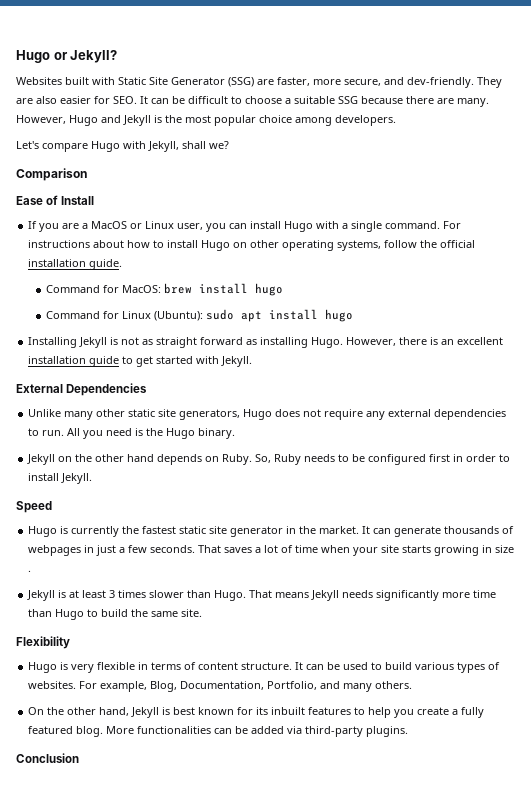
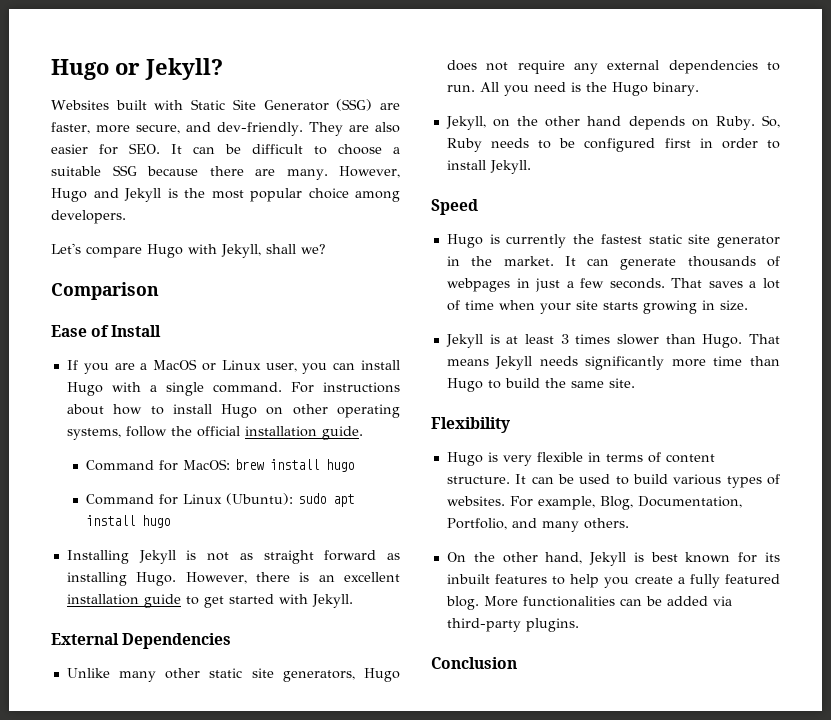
- Jekyll on the other hand depends on Ruby.
+ Jekyll, on the other hand depends on Ruby.
- That saves a lot of time when your site starts growing in size .
+ That saves a lot of time when your site starts growing in size.

